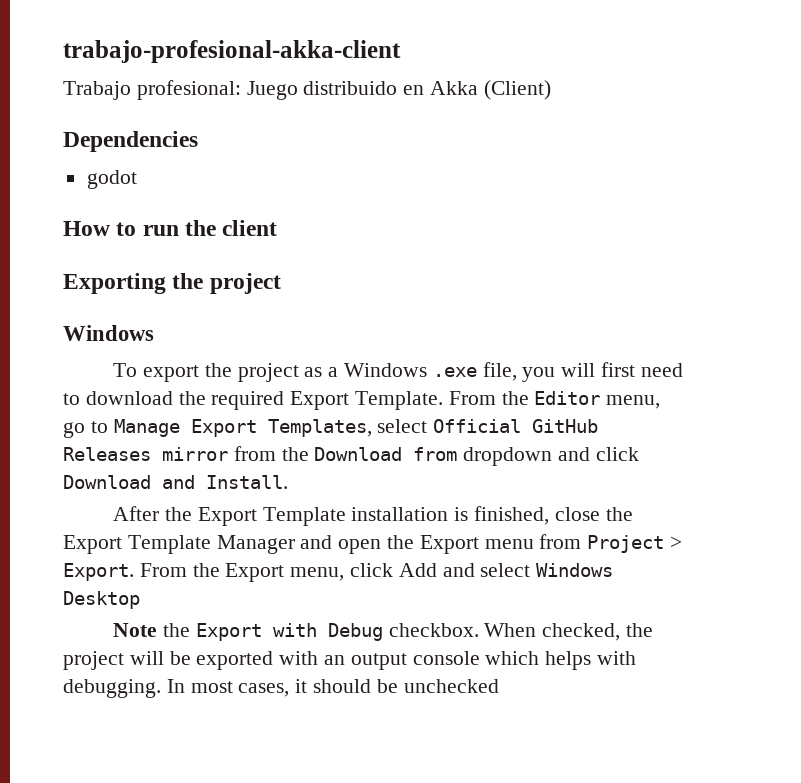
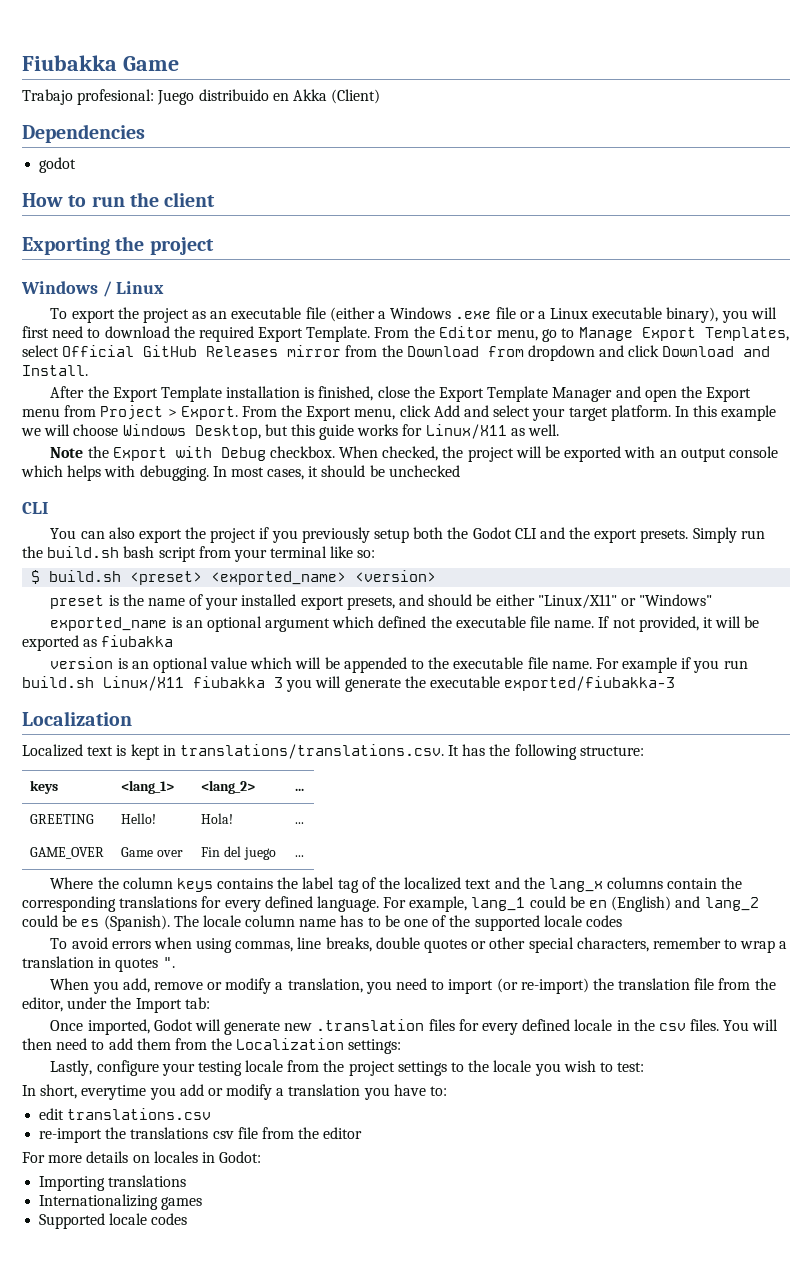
- trabajo-profesional-akka-client
+ Fiubakka Game
  Exporting the project
- Windows
+ Windows / Linux
- To export the project as a Windows .exe file, you will first need to download the required Export Template.
+ To export the project as an executable file (either a Windows .exe file or a Linux executable binary), you will first need to download the required Export Template.
- From the Export menu, click Add and select Windows Desktop
+ From the Export menu, click Add and select your target platform. In this example we will choose Windows Desktop, but this guide works for Linux/X11 as well.
  In most cases, it should be unchecked
+ CLI
+ You can also export the project if you previously setup both the Godot CLI and the export presets. Simply run the build.sh bash script from your terminal like so:
+ $ build.sh <preset> <exported_name> <version>
+ preset is the name of your installed export presets, and should be either "Linux/X11" or "Windows"
+ exported_name is an optional argument which defined the executable file name. If not provided, it will be exported as fiubakka
+ version is an optional value which will be appended to the executable file name. For example if you run build.sh Linux/X11 fiubakka 3 you will generate the executable exported/fiubakka-3
+ Localization
+ Localized text is kept in translations/translations.csv. It has the following structure:
+ keys | <lang_1> | <lang_2> | ...
+ GREETING | Hello! | Hola! | ...
+ GAME_OVER | Game over | Fin del juego | ...
+ Where the column keys contains the label tag of the localized text and the lang_x columns contain the corresponding translations for every defined language. For example, lang_1 could be en (English) and lang_2 could be es (Spanish). The locale column name has to be one of the supported locale codes
+ To avoid errors when using commas, line breaks, double quotes or other special characters, remember to wrap a translation in quotes ".
+ When you add, remove or modify a translation, you need to import (or re-import) the translation file from the editor, under the Import tab:
+ Once imported, Godot will generate new .translation files for every defined locale in the csv files. You will then need to add them from the Localization settings:
+ Lastly, configure your testing locale from the project settings to the locale you wish to test:
+ In short, everytime you add or modify a translation you have to:
+ edit translations.csv
+ re-import the translations csv file from the editor
+ For more details on locales in Godot:
+ Importing translations
+ Internationalizing games
+ Supported locale codes

